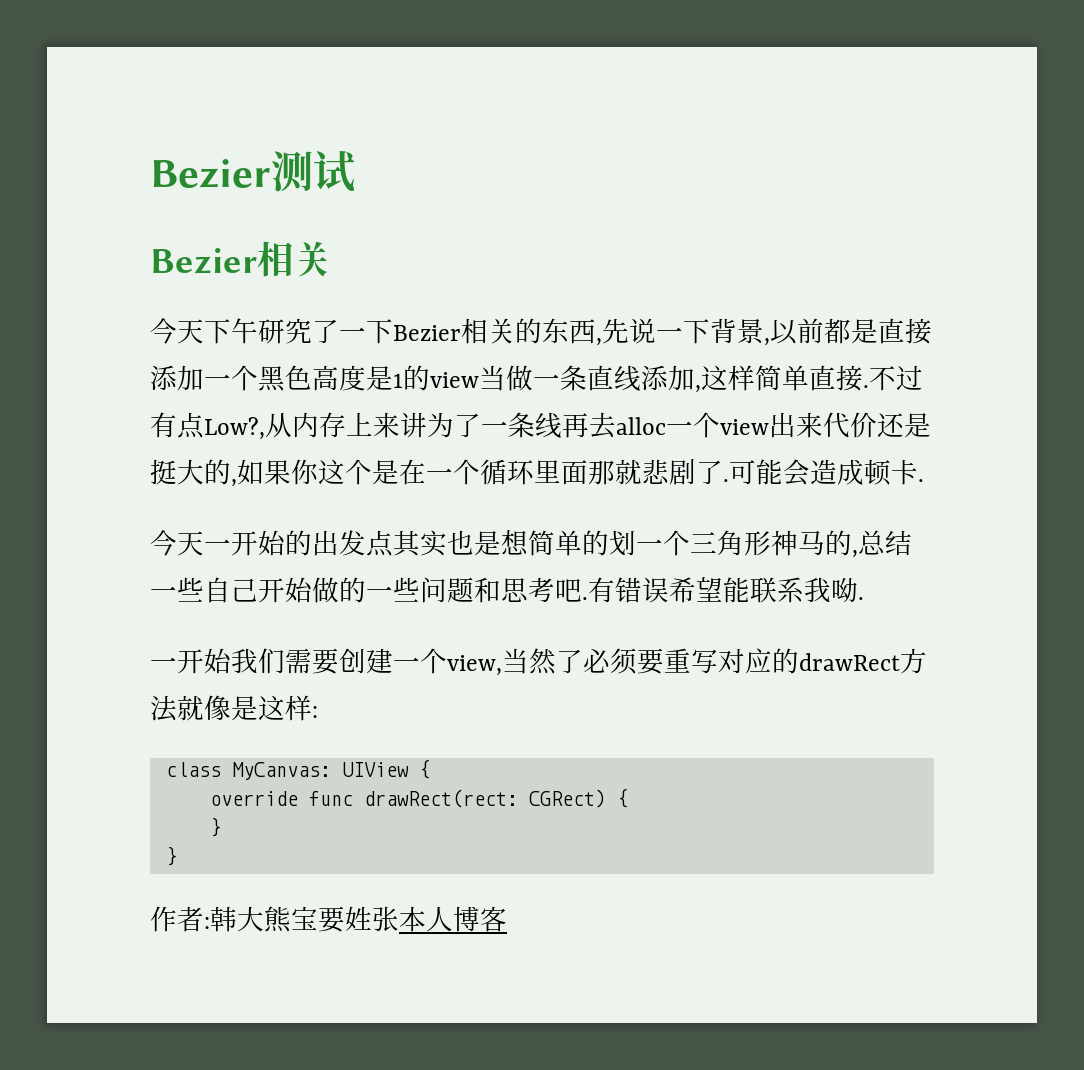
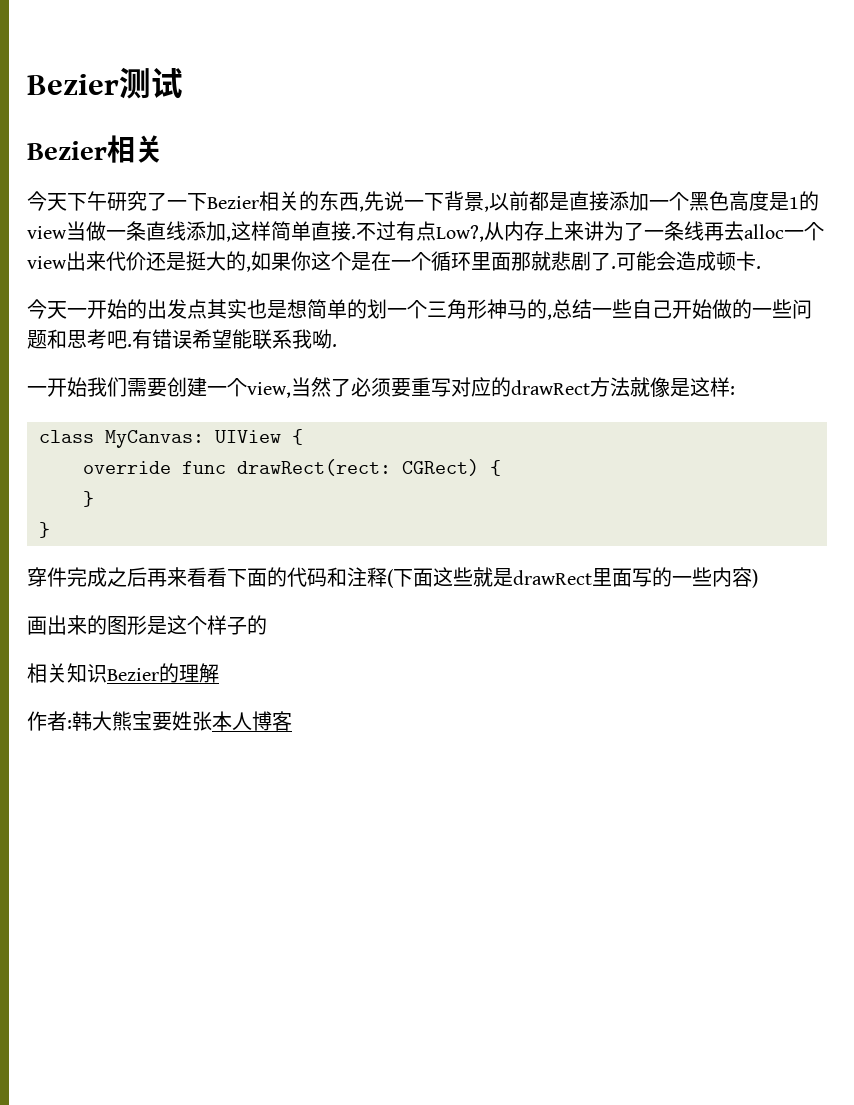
+ 穿件完成之后再来看看下面的代码和注释(下面这些就是drawRect里面写的一些内容)
+ 画出来的图形是这个样子的
+ 相关知识Bezier的理解

